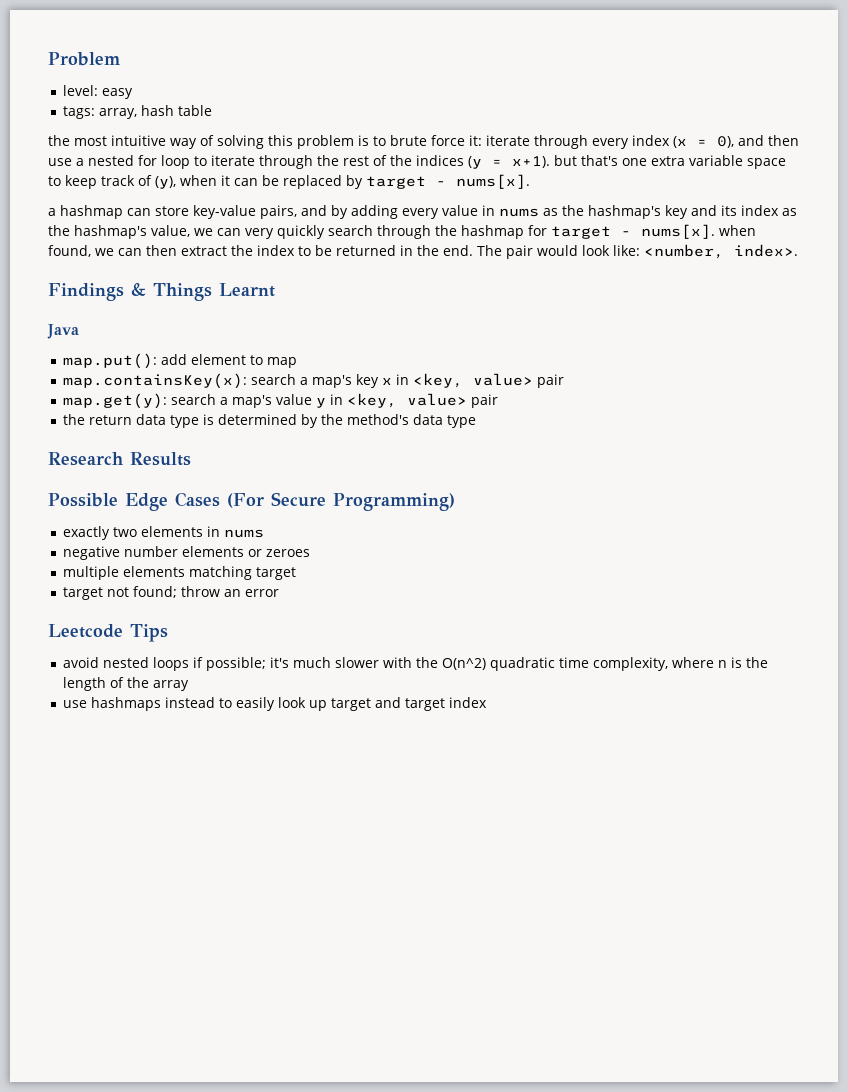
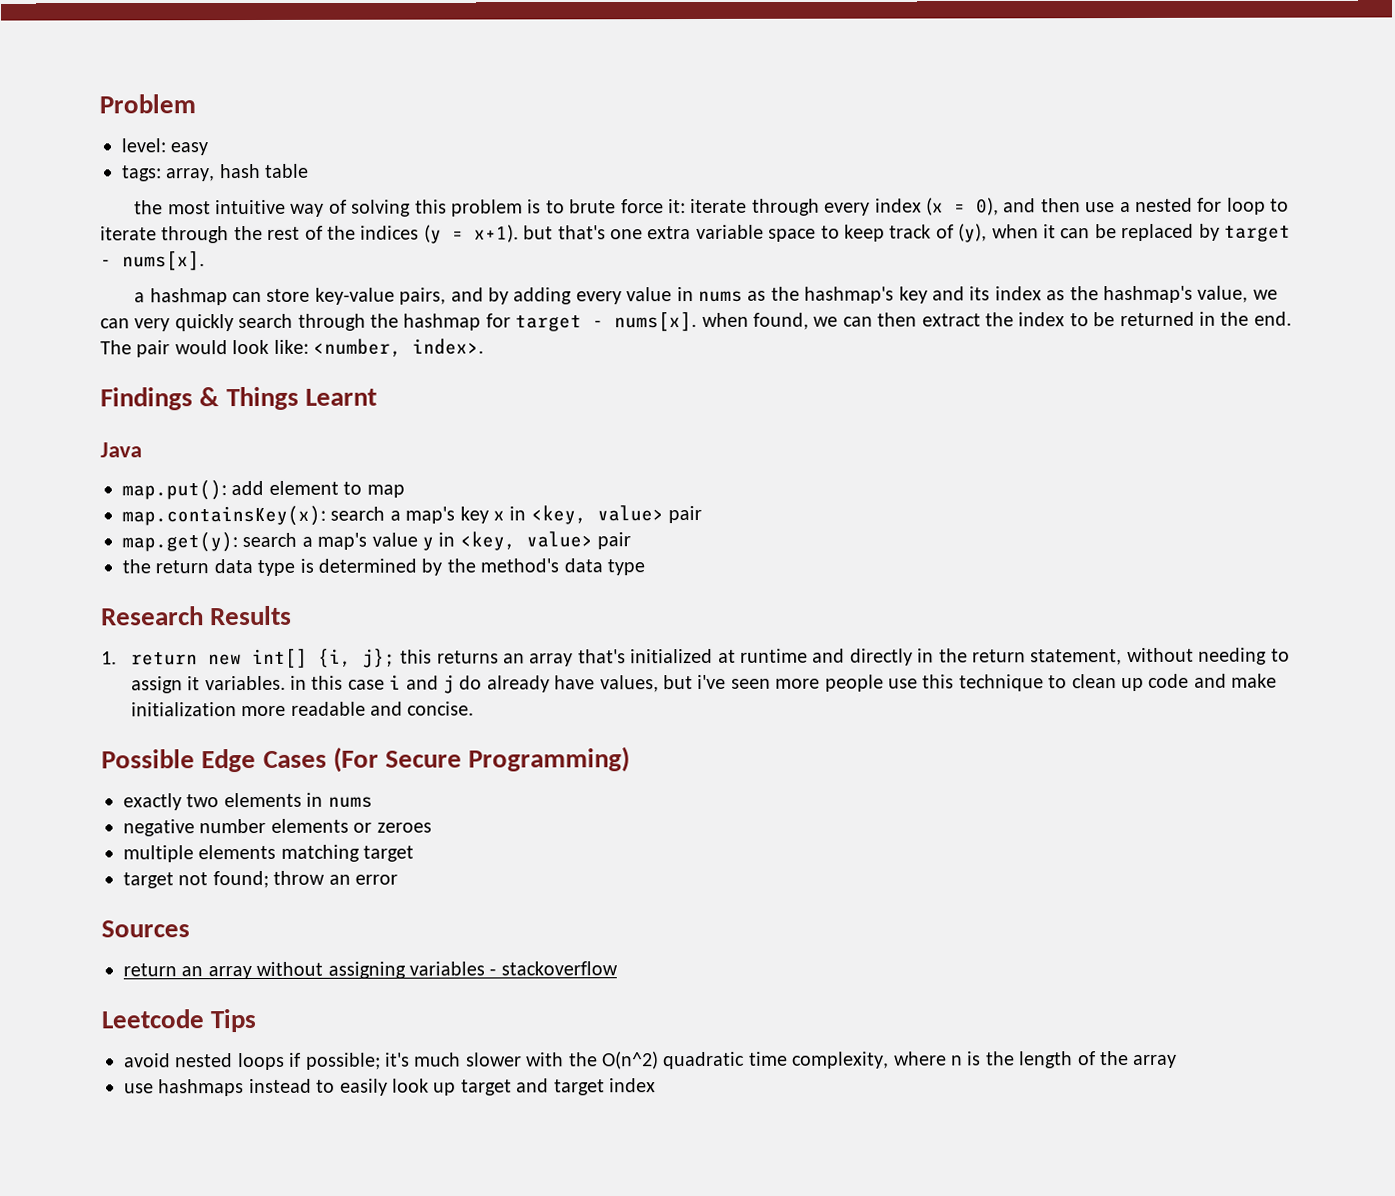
+ 1. return new int[] {i, j}; this returns an array that's initialized at runtime and directly in the return statement, without needing to assign it variables. in this case i and j do already have values, but i've seen more people use this technique to clean up code and make initialization more readable and concise.
+ Sources
+ return an array without assigning variables - stackoverflow

